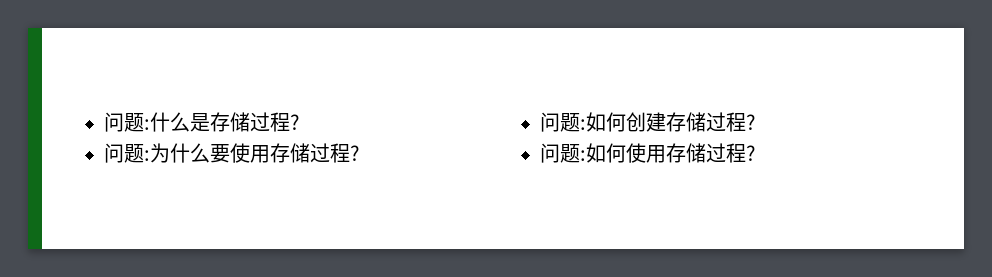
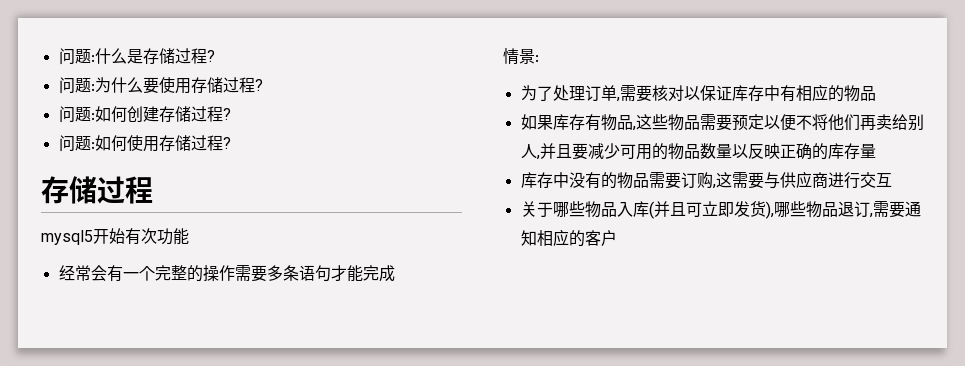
  问题:如何使用存储过程?
+ 存储过程
+ mysql5开始有次功能
+ 经常会有一个完整的操作需要多条语句才能完成
+ 情景:
+ 为了处理订单,需要核对以保证库存中有相应的物品
+ 如果库存有物品,这些物品需要预定以便不将他们再卖给别人,并且要减少可用的物品数量以反映正确的库存量
+ 库存中没有的物品需要订购,这需要与供应商进行交互
+ 关于哪些物品入库(并且可立即发货),哪些物品退订,需要通知相应的客户

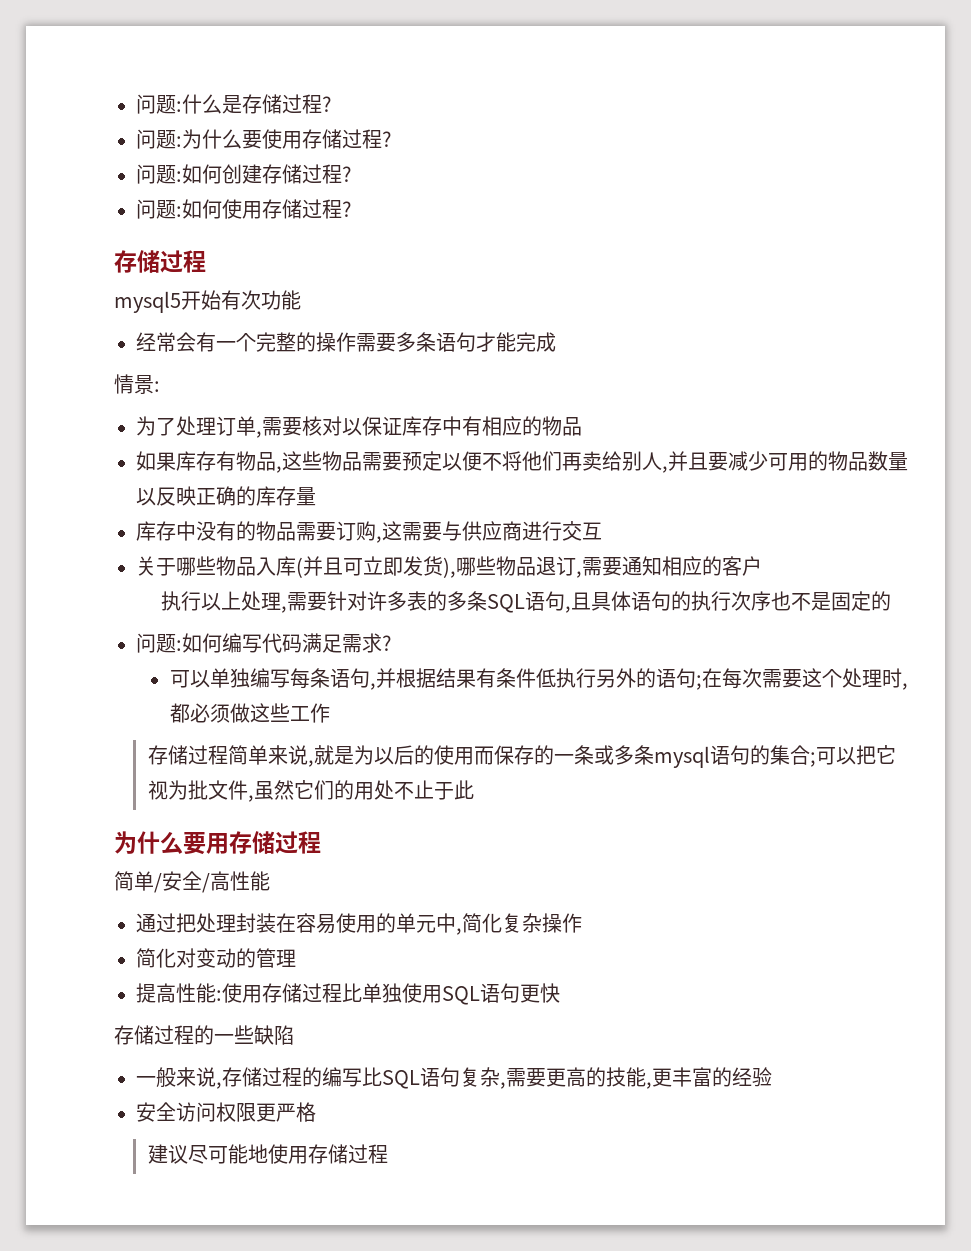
+ 执行以上处理,需要针对许多表的多条SQL语句,且具体语句的执行次序也不是固定的
+ 问题:如何编写代码满足需求?
+ 可以单独编写每条语句,并根据结果有条件低执行另外的语句;在每次需要这个处理时,都必须做这些工作
+ 存储过程简单来说,就是为以后的使用而保存的一条或多条mysql语句的集合;可以把它视为批文件,虽然它们的用处不止于此
+ 为什么要用存储过程
+ 简单/安全/高性能
+ 通过把处理封装在容易使用的单元中,简化复杂操作
+ 简化对变动的管理
+ 提高性能:使用存储过程比单独使用SQL语句更快
+ 存储过程的一些缺陷
+ 一般来说,存储过程的编写比SQL语句复杂,需要更高的技能,更丰富的经验
+ 安全访问权限更严格
+ 建议尽可能地使用存储过程

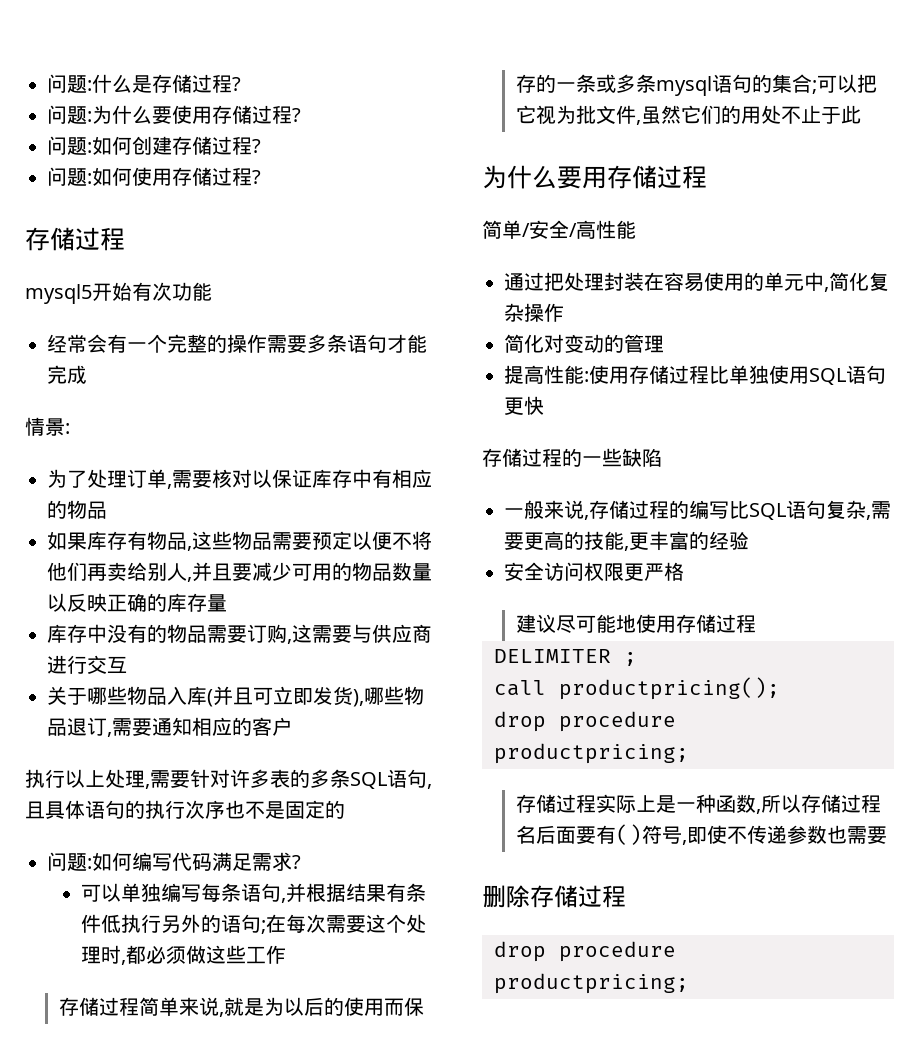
+ DELIMITER ;
+ call productpricing();
+ drop procedure productpricing;
+ 存储过程实际上是一种函数,所以存储过程名后面要有()符号,即使不传递参数也需要
+ 删除存储过程
+ drop procedure productpricing;

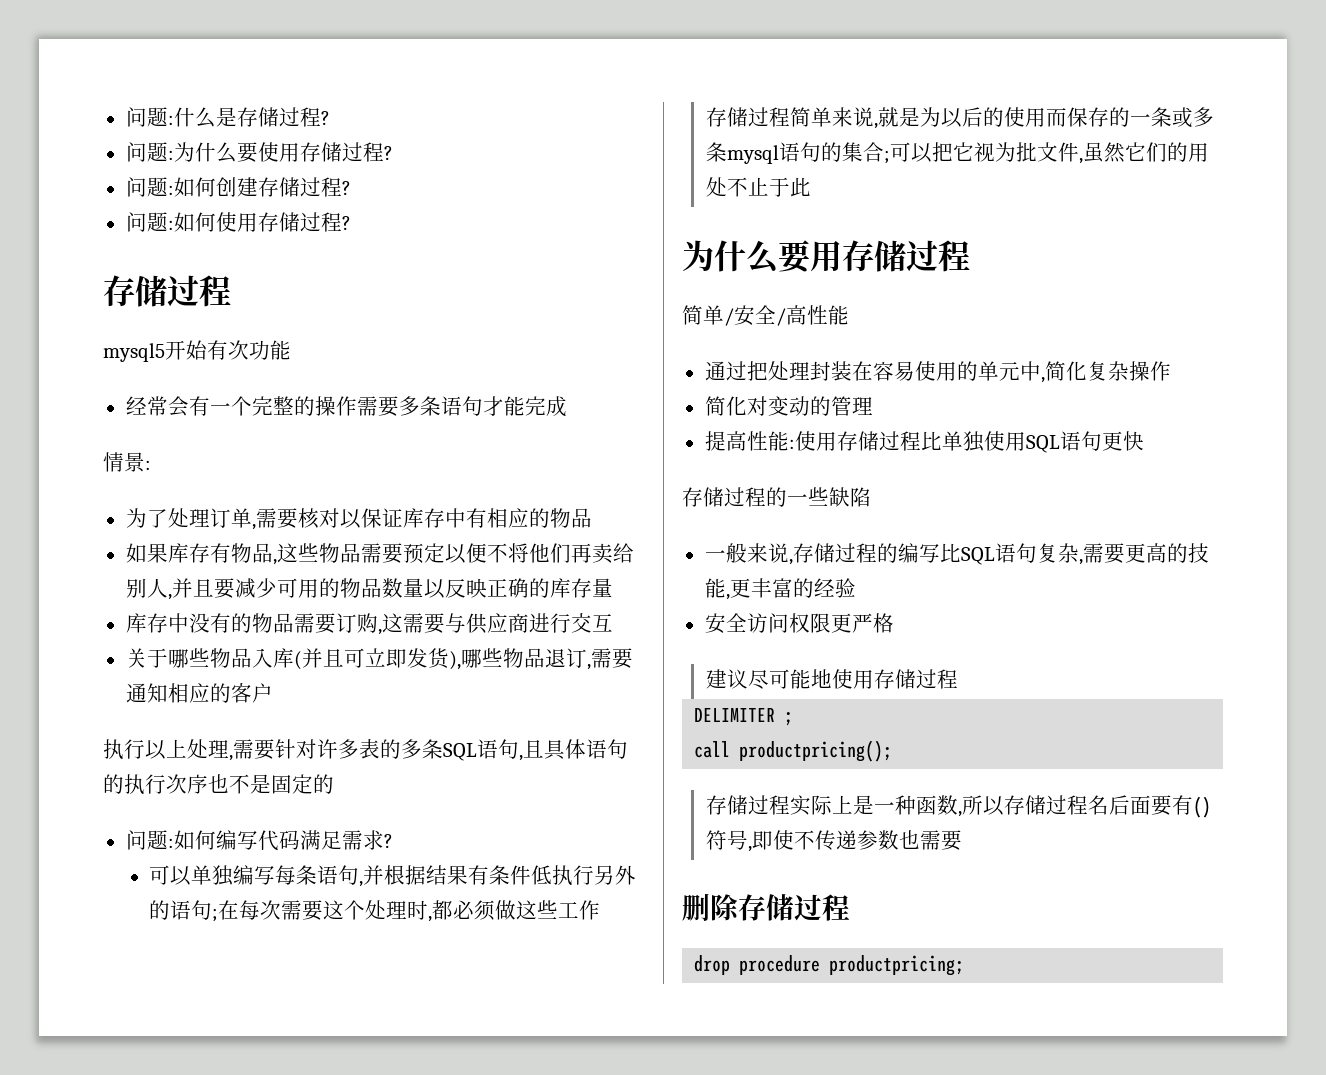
  call productpricing();
- drop procedure productpricing;

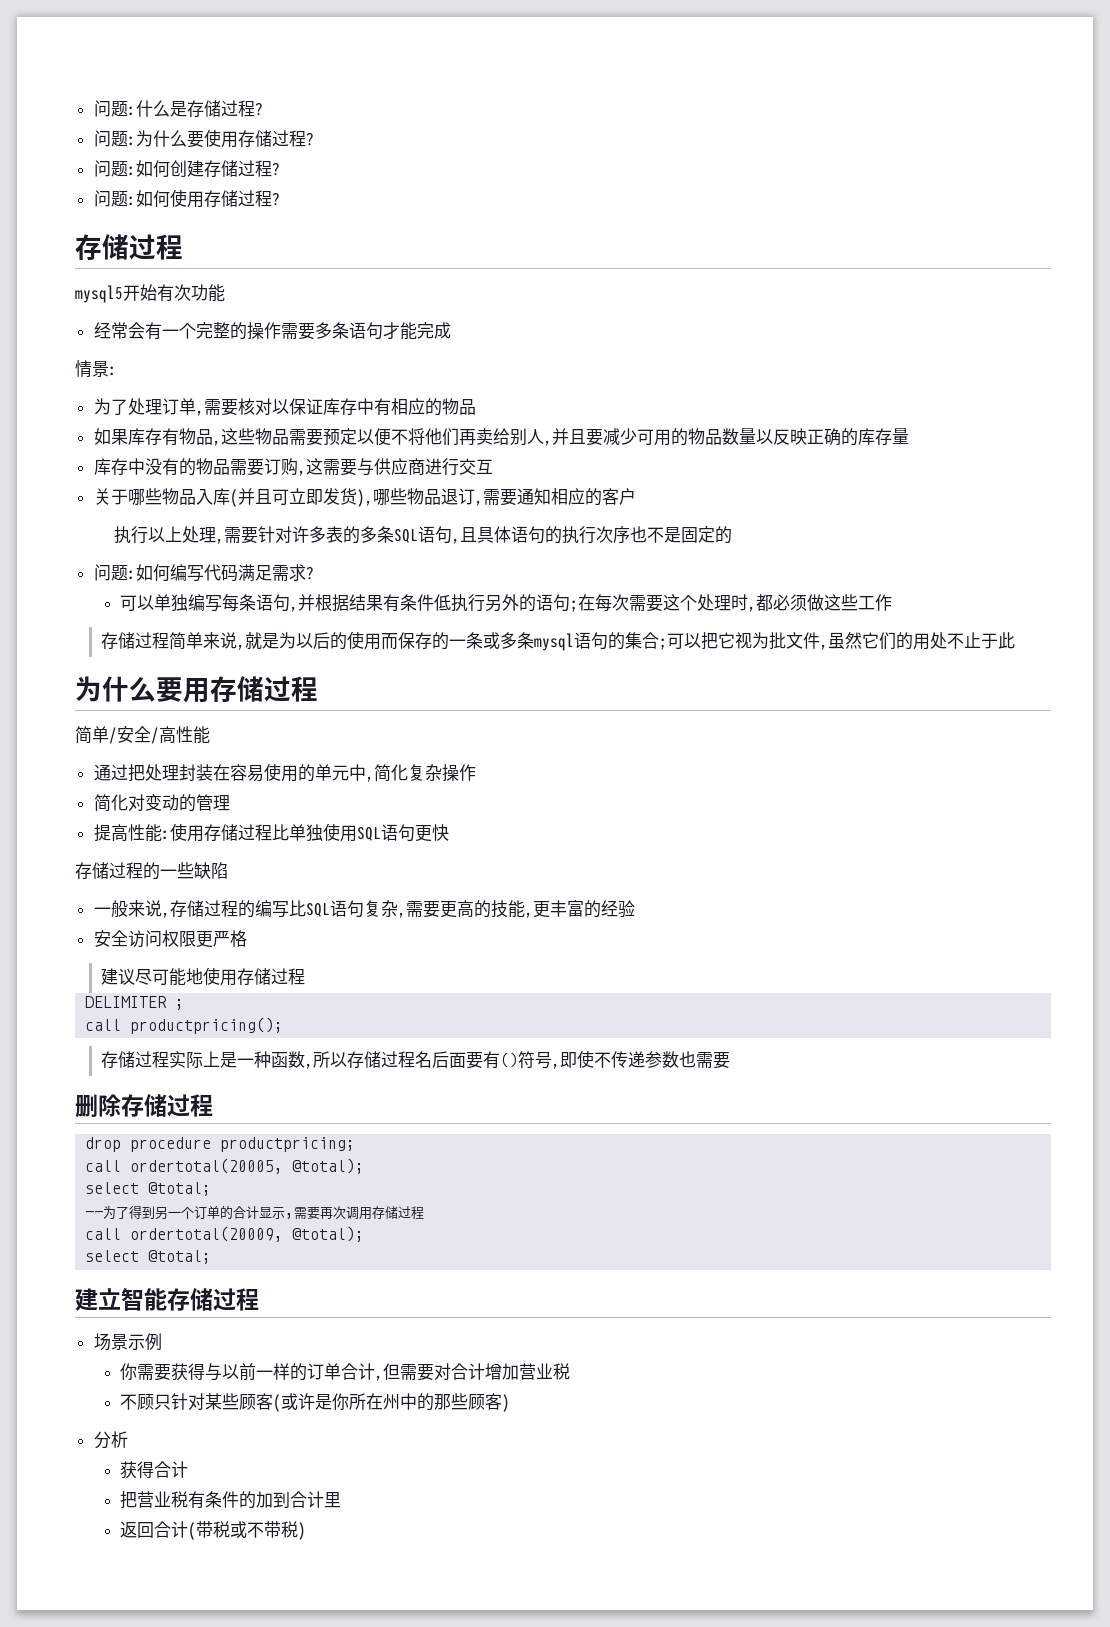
+ call ordertotal(20005, @total);
+ select @total;
+ --为了得到另一个订单的合计显示,需要再次调用存储过程
+ call ordertotal(20009, @total);
+ select @total;
+ 建立智能存储过程
+ 场景示例
+ 你需要获得与以前一样的订单合计,但需要对合计增加营业税
+ 不顾只针对某些顾客(或许是你所在州中的那些顾客)
+ 分析
+ 获得合计
+ 把营业税有条件的加到合计里
+ 返回合计(带税或不带税)

